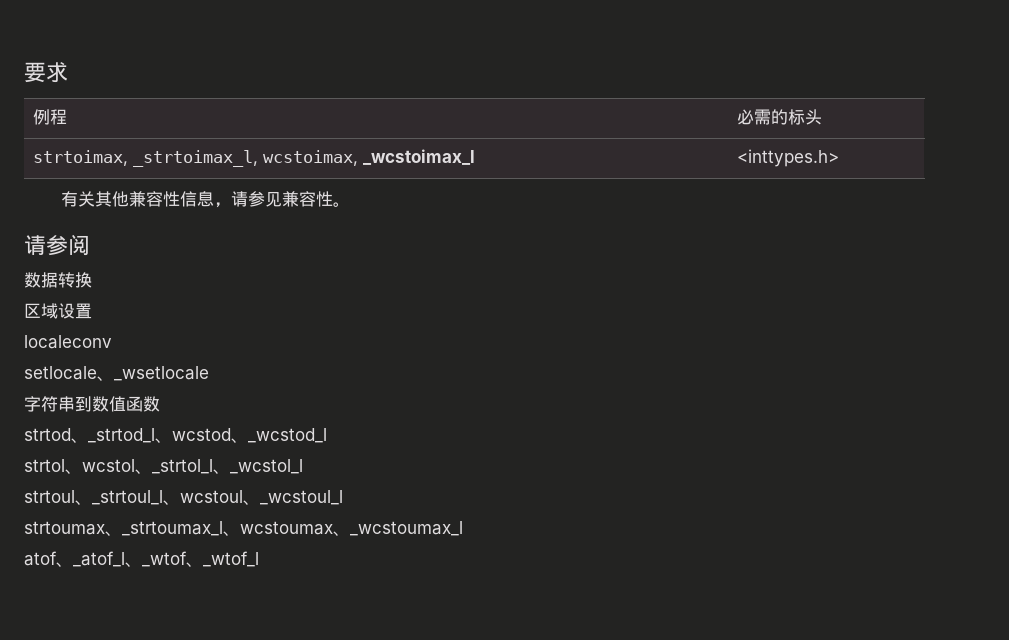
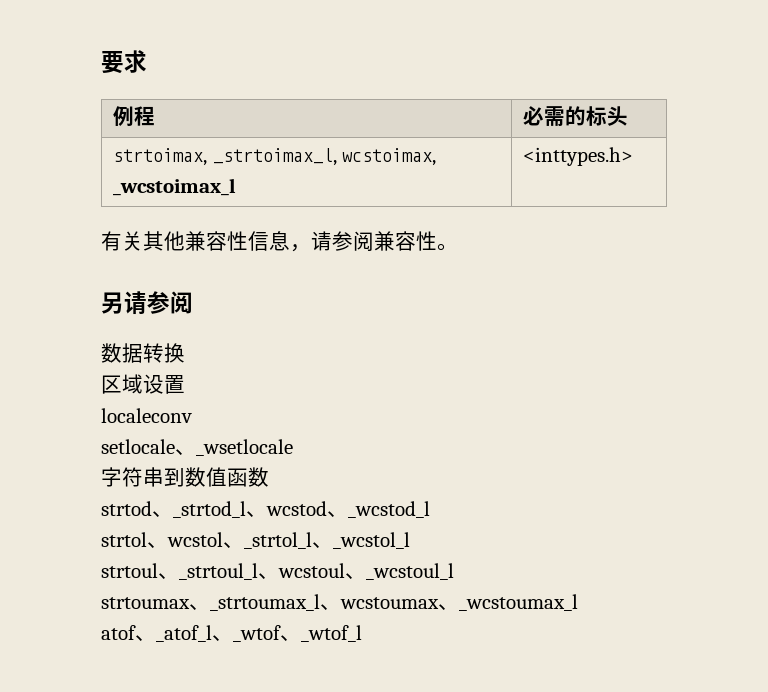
- 有关其他兼容性信息，请参见兼容性。
+ 有关其他兼容性信息，请参阅兼容性。
- 请参阅
+ 另请参阅

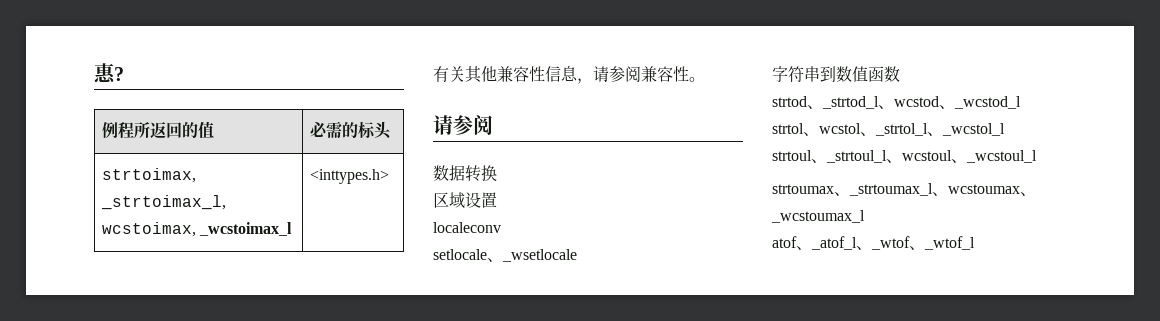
- 要求
+ 惠?
- 例程 | 必需的标头
+ 例程所返回的值 | 必需的标头
  有关其他兼容性信息，请参阅兼容性。
- 另请参阅
+ 请参阅

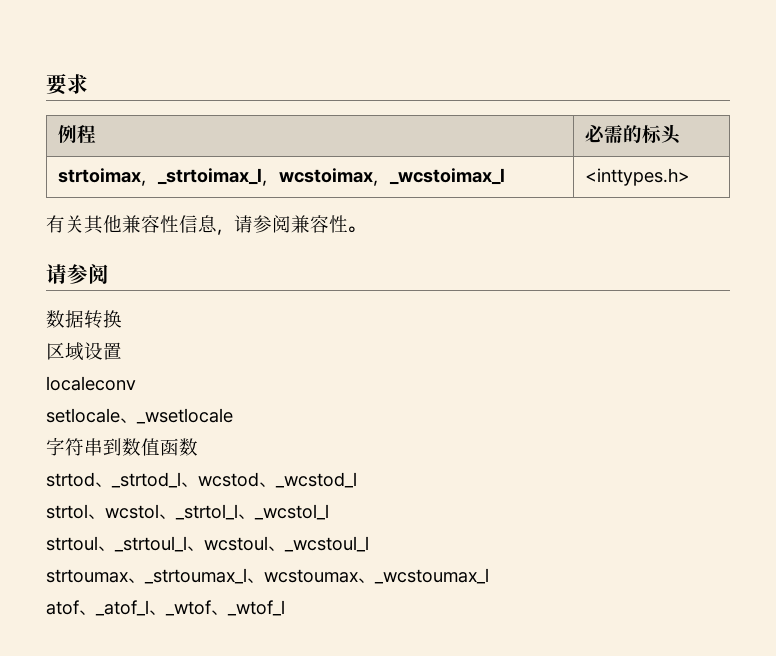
- 惠?
+ 要求
- 例程所返回的值 | 必需的标头
+ 例程 | 必需的标头
- strtoimax, _strtoimax_l, wcstoimax, _wcstoimax_l | <inttypes.h>
+ strtoimax，_strtoimax_l，wcstoimax，_wcstoimax_l | <inttypes.h>

